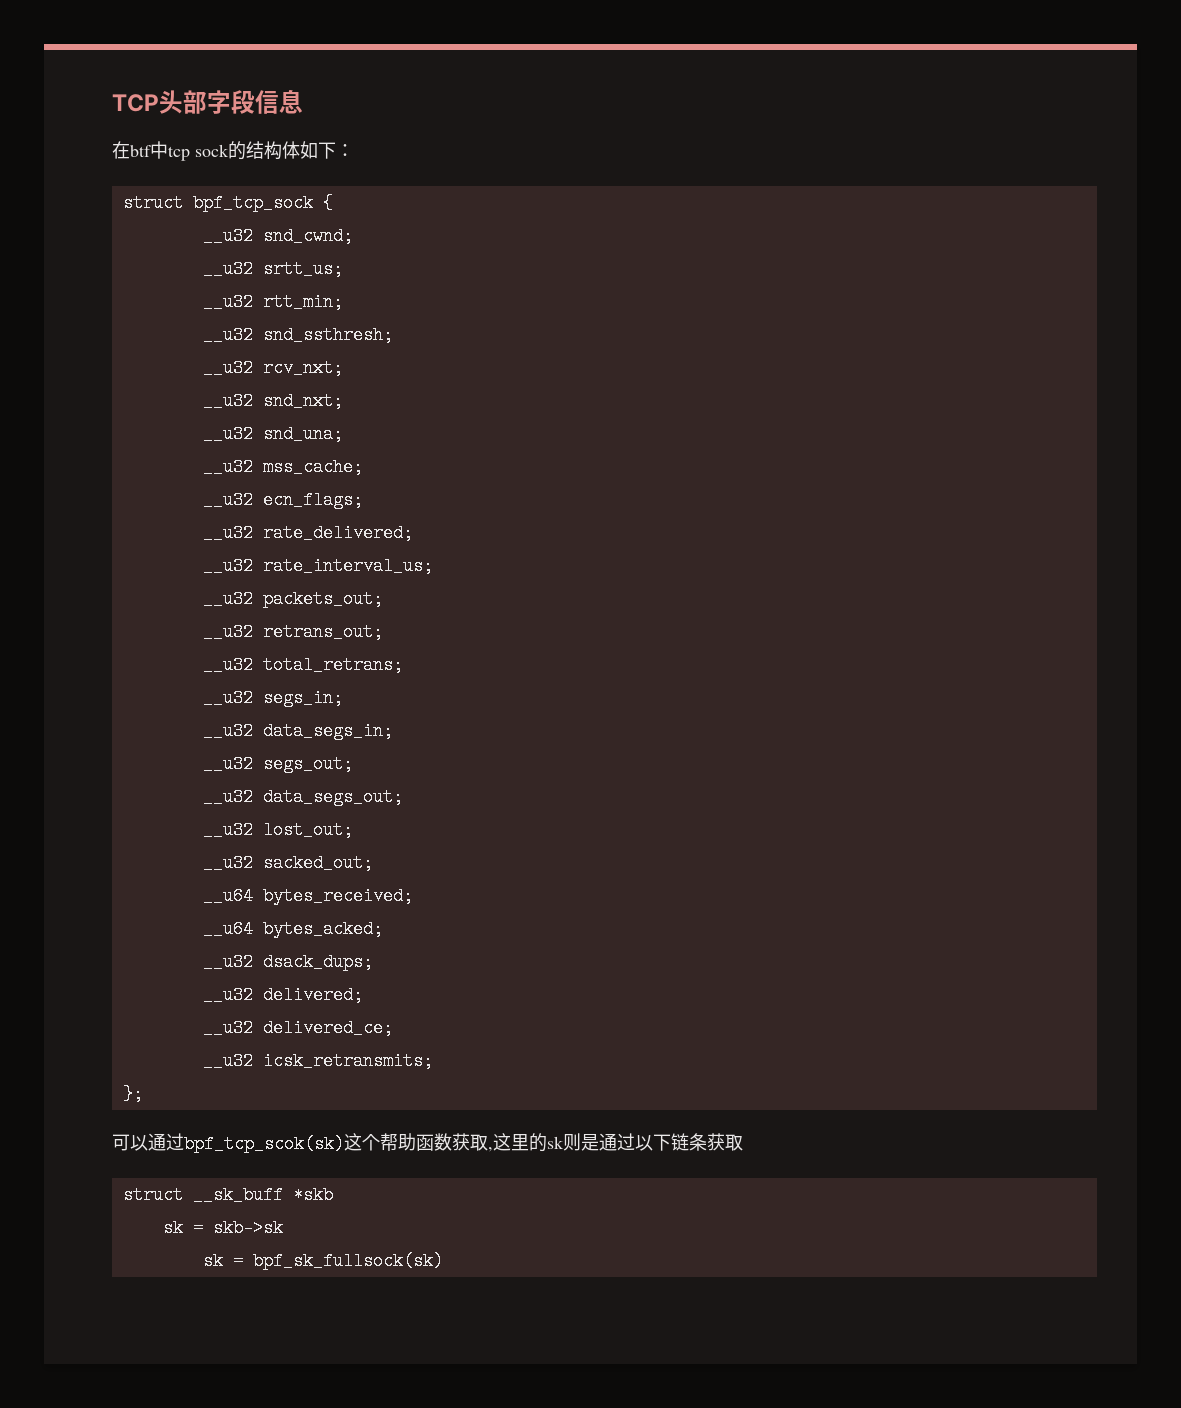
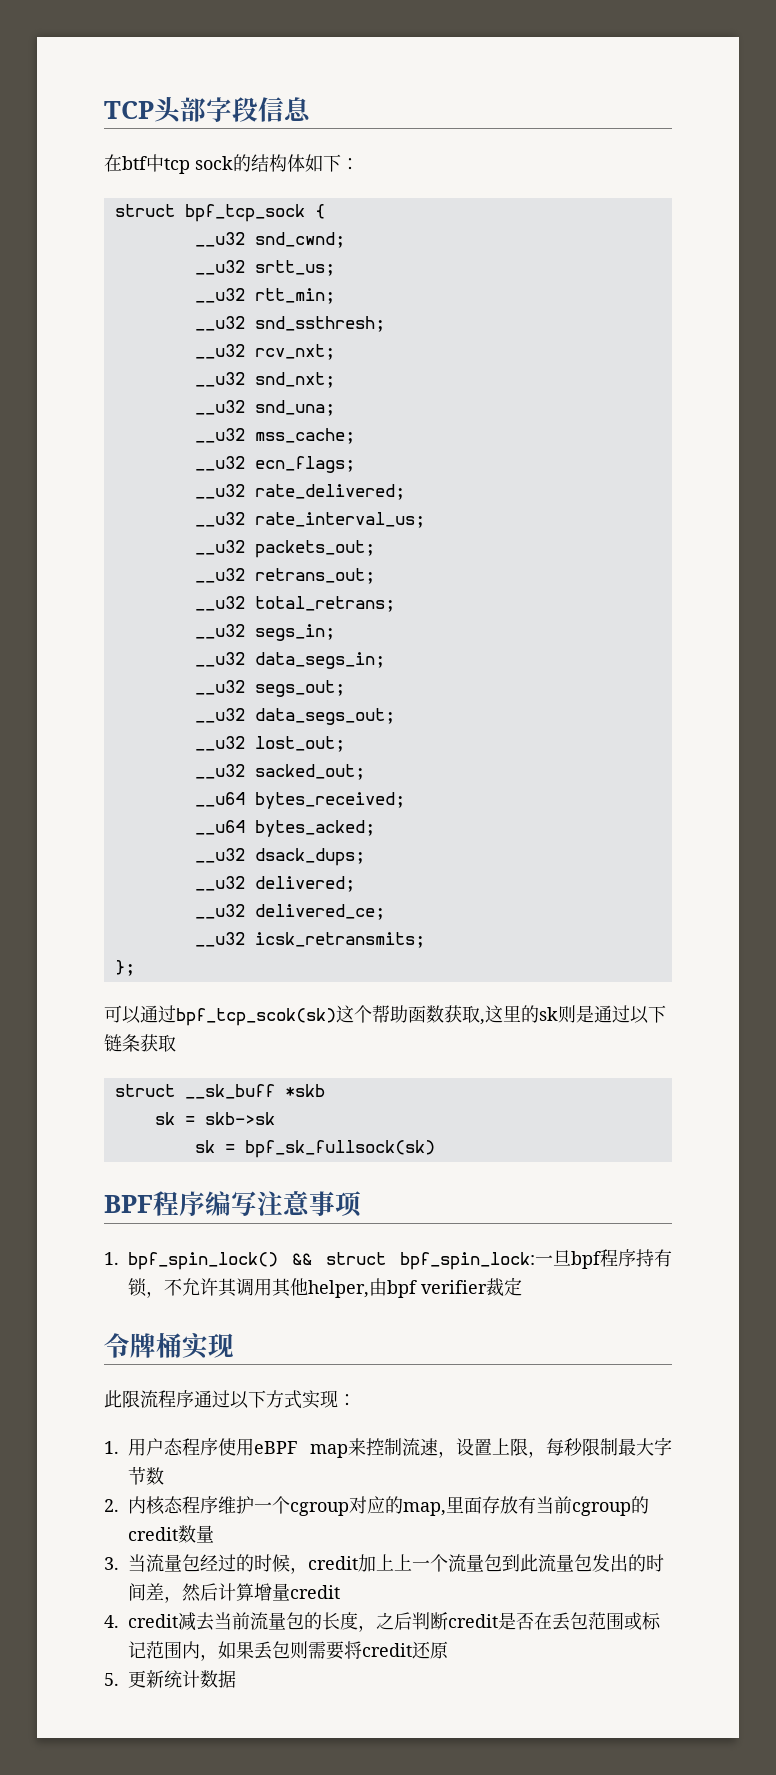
+ BPF程序编写注意事项
+ 1. bpf_spin_lock() && struct bpf_spin_lock:一旦bpf程序持有锁，不允许其调用其他helper,由bpf verifier裁定
+ 令牌桶实现
+ 此限流程序通过以下方式实现：
+ 1.用户态程序使用eBPF map来控制流速，设置上限，每秒限制最大字节数
+ 2.内核态程序维护一个cgroup对应的map,里面存放有当前cgroup的credit数量
+ 3.当流量包经过的时候，credit加上上一个流量包到此流量包发出的时间差，然后计算增量credit
+ 4. credit减去当前流量包的长度，之后判断credit是否在丢包范围或标记范围内，如果丢包则需要将credit还原
+ 5.更新统计数据

